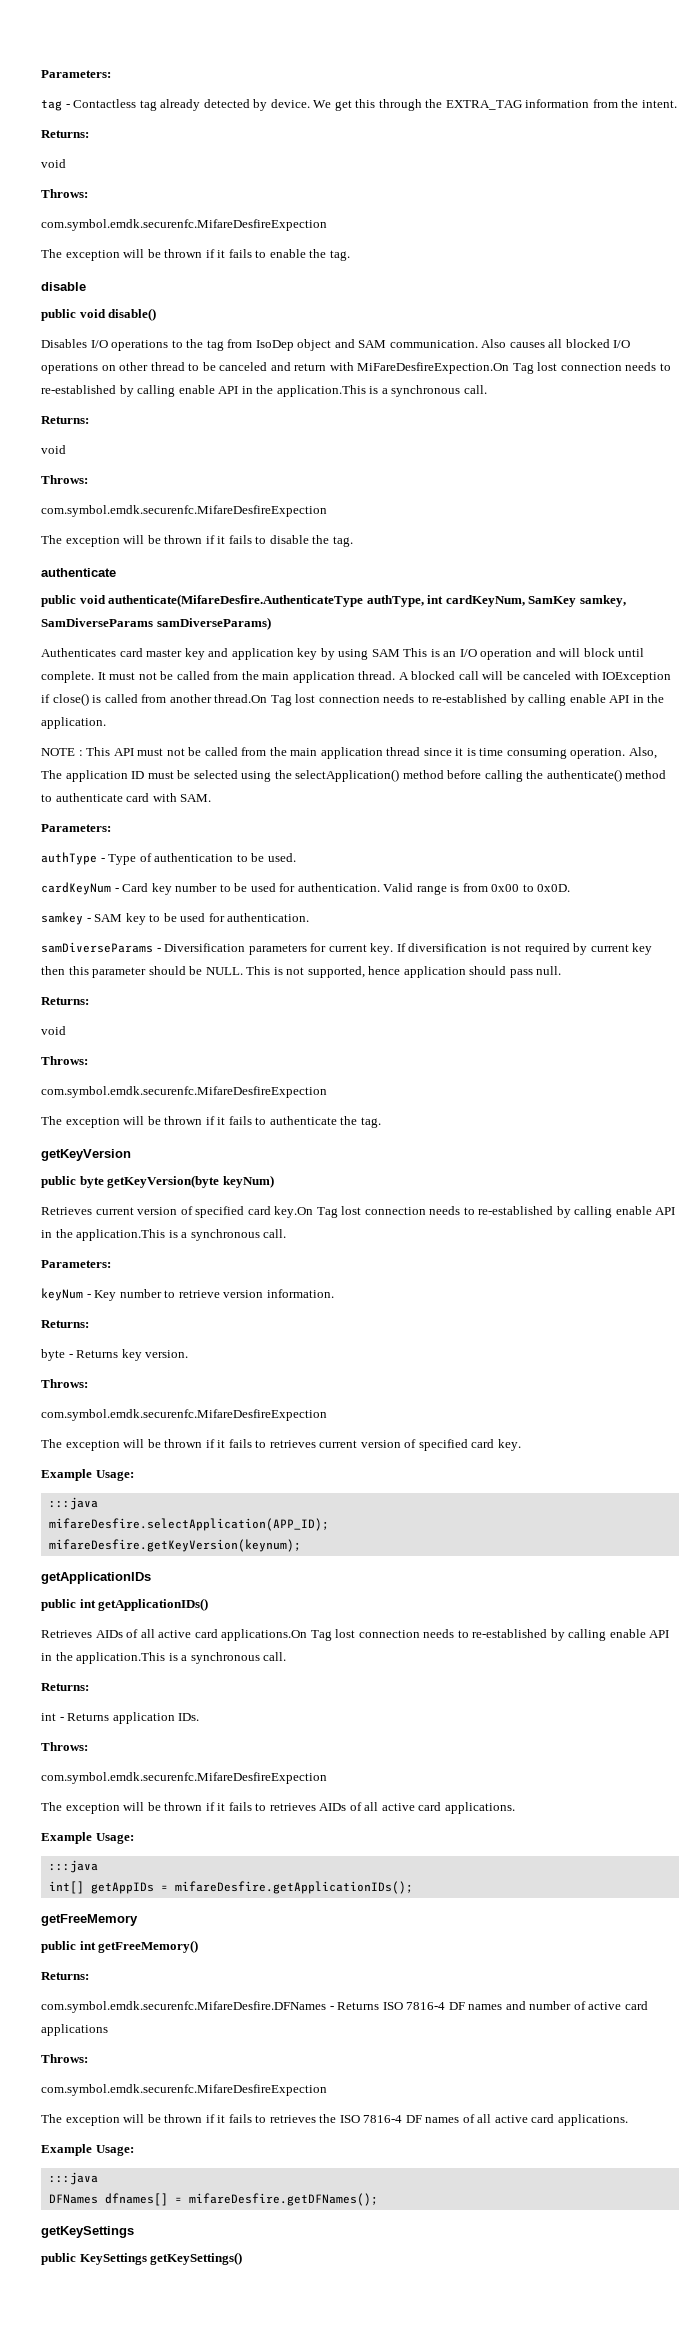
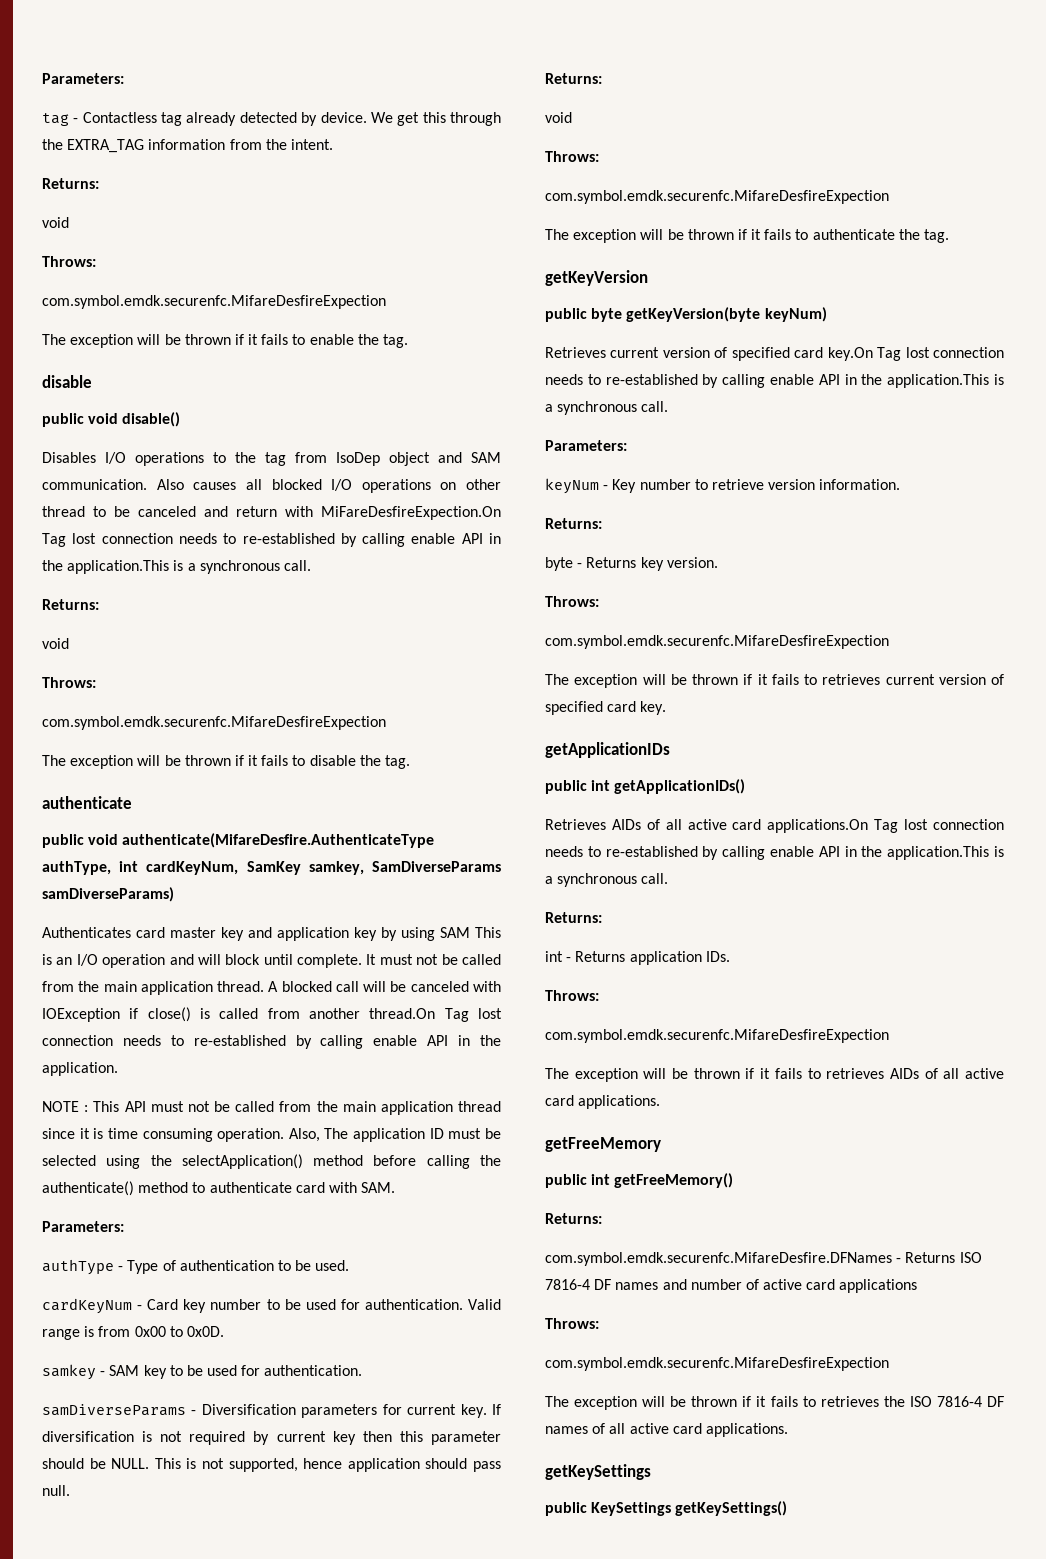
  The exception will be thrown if it fails to retrieves current version of specified card key.
- Example Usage:
- :::java
- mifareDesfire.selectApplication(APP_ID);
- mifareDesfire.getKeyVersion(keynum);
  The exception will be thrown if it fails to retrieves AIDs of all active card applications.
- Example Usage:
- :::java
- int[] getAppIDs = mifareDesfire.getApplicationIDs();
  The exception will be thrown if it fails to retrieves the ISO 7816-4 DF names of all active card applications.
- Example Usage:
- :::java
- DFNames dfnames[] = mifareDesfire.getDFNames();

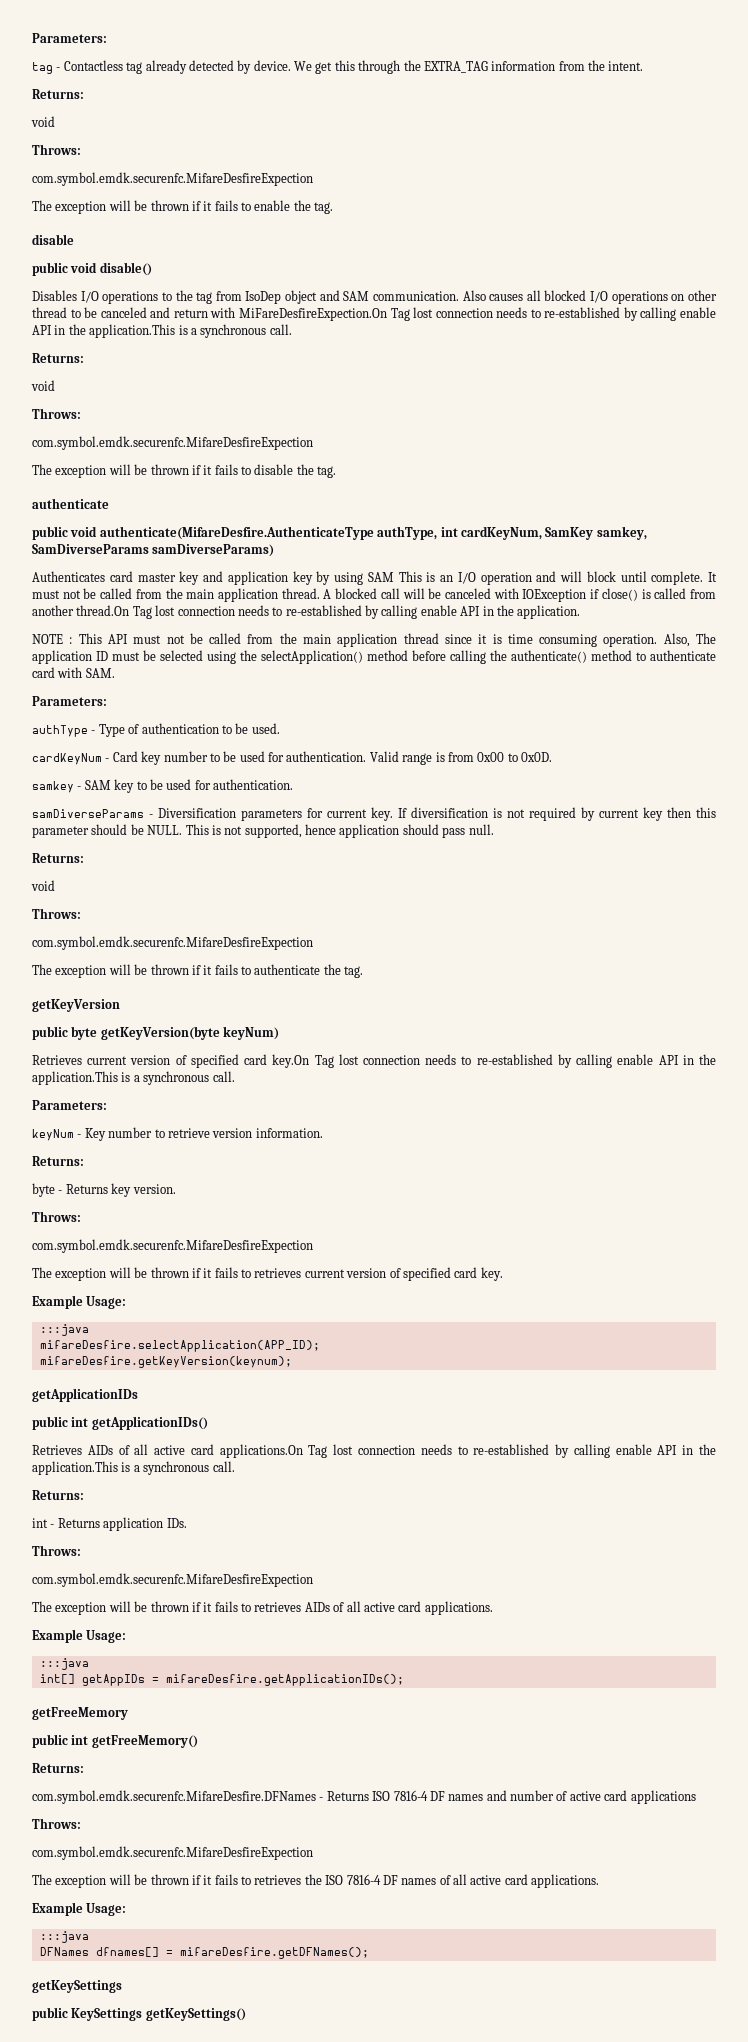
  The exception will be thrown if it fails to retrieves current version of specified card key.
+ Example Usage:
+ :::java
+ mifareDesfire.selectApplication(APP_ID);
+ mifareDesfire.getKeyVersion(keynum);
  The exception will be thrown if it fails to retrieves AIDs of all active card applications.
+ Example Usage:
+ :::java
+ int[] getAppIDs = mifareDesfire.getApplicationIDs();
  The exception will be thrown if it fails to retrieves the ISO 7816-4 DF names of all active card applications.
+ Example Usage:
+ :::java
+ DFNames dfnames[] = mifareDesfire.getDFNames();

